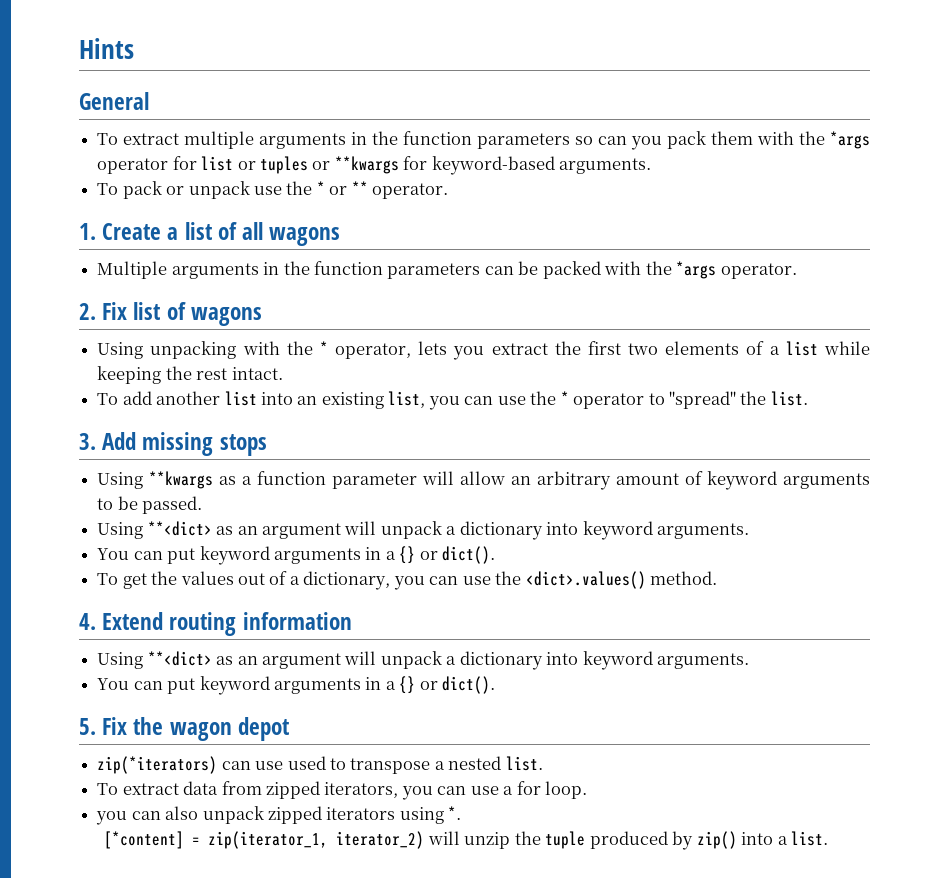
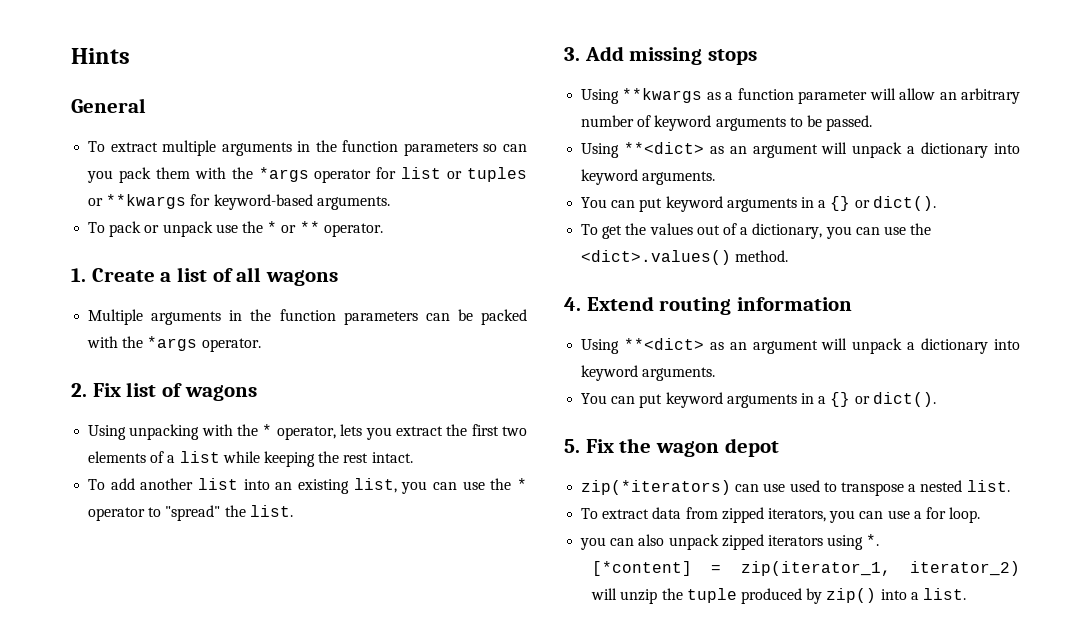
- Using **kwargs as a function parameter will allow an arbitrary amount of keyword arguments to be passed.
+ Using **kwargs as a function parameter will allow an arbitrary number of keyword arguments to be passed.

